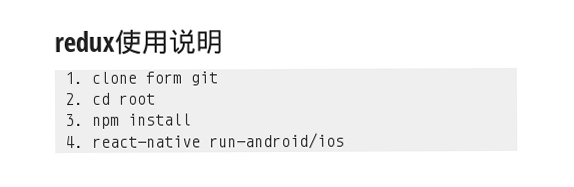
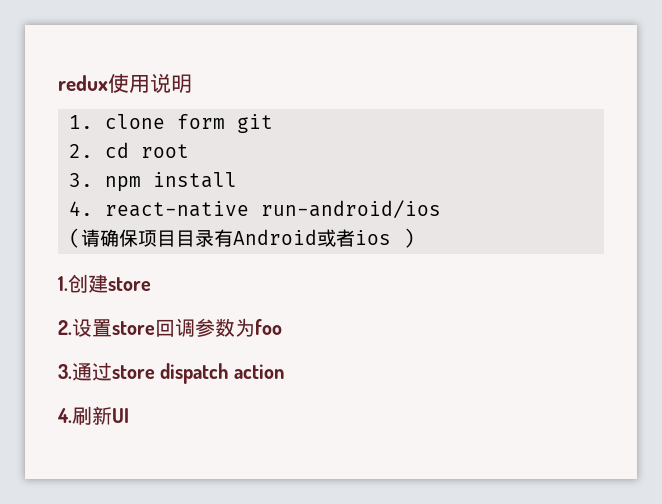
+ (请确保项目目录有Android或者ios )
+ 1.创建store
+ 2.设置store回调参数为foo
+ 3.通过store dispatch action
+ 4.刷新UI

